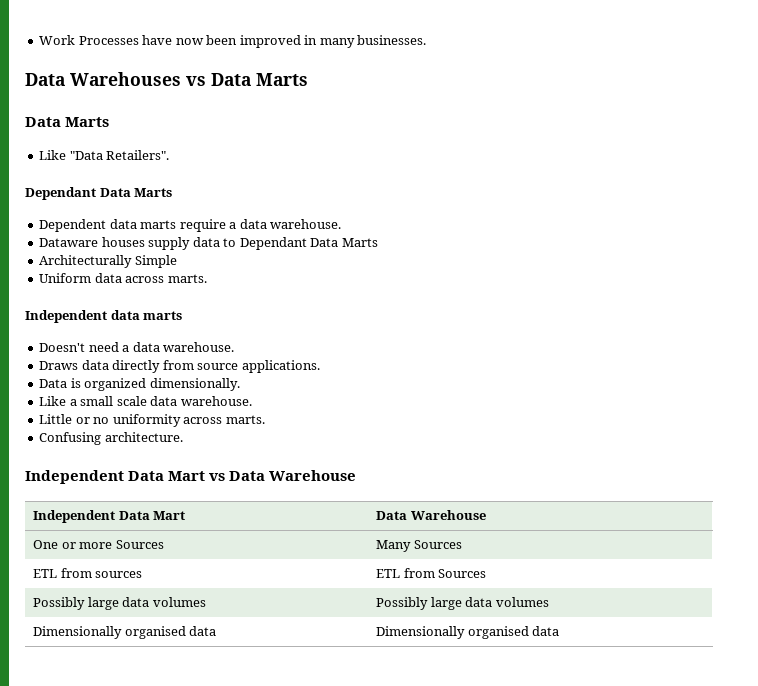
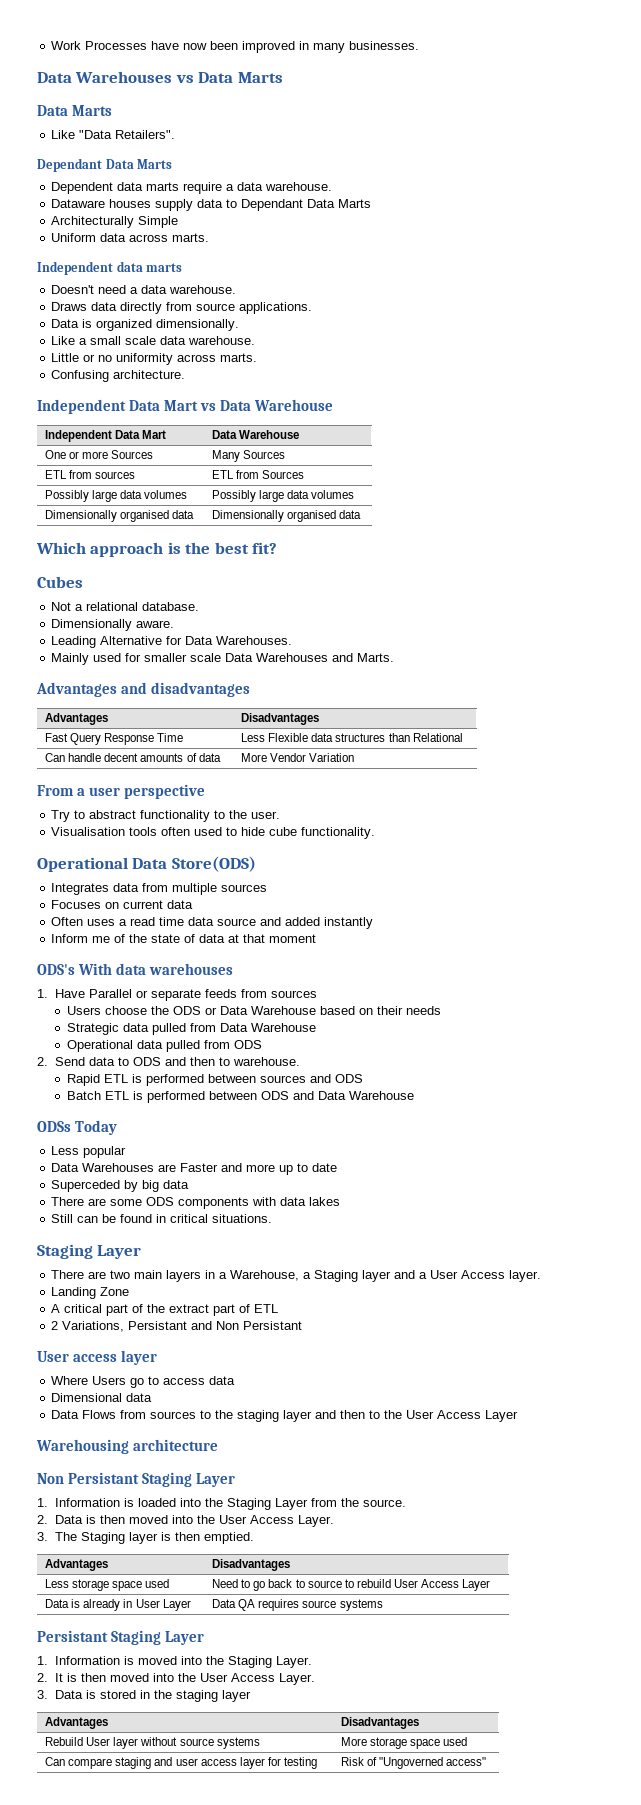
+ Which approach is the best fit?
+ Cubes
+ Not a relational database.
+ Dimensionally aware.
+ Leading Alternative for Data Warehouses.
+ Mainly used for smaller scale Data Warehouses and Marts.
+ Advantages and disadvantages
+ Advantages | Disadvantages
+ Fast Query Response Time | Less Flexible data structures than Relational
+ Can handle decent amounts of data | More Vendor Variation
+ From a user perspective
+ Try to abstract functionality to the user.
+ Visualisation tools often used to hide cube functionality.
+ Operational Data Store(ODS)
+ Integrates data from multiple sources
+ Focuses on current data
+ Often uses a read time data source and added instantly
+ Inform me of the state of data at that moment
+ ODS's With data warehouses
+ 1. Have Parallel or separate feeds from sources
+ Users choose the ODS or Data Warehouse based on their needs
+ Strategic data pulled from Data Warehouse
+ Operational data pulled from ODS
+ 2. Send data to ODS and then to warehouse.
+ Rapid ETL is performed between sources and ODS
+ Batch ETL is performed between ODS and Data Warehouse
+ ODSs Today
+ Less popular
+ Data Warehouses are Faster and more up to date
+ Superceded by big data
+ There are some ODS components with data lakes
+ Still can be found in critical situations.
+ Staging Layer
+ There are two main layers in a Warehouse, a Staging layer and a User Access layer.
+ Landing Zone
+ A critical part of the extract part of ETL
+ 2 Variations, Persistant and Non Persistant
+ User access layer
+ Where Users go to access data
+ Dimensional data
+ Data Flows from sources to the staging layer and then to the User Access Layer
+ Warehousing architecture
+ Non Persistant Staging Layer
+ 1. Information is loaded into the Staging Layer from the source.
+ 2. Data is then moved into the User Access Layer.
+ 3. The Staging layer is then emptied.
+ Advantages | Disadvantages
+ Less storage space used | Need to go back to source to rebuild User Access Layer
+ Data is already in User Layer | Data QA requires source systems
+ Persistant Staging Layer
+ 1. Information is moved into the Staging Layer.
+ 2. It is then moved into the User Access Layer.
+ 3. Data is stored in the staging layer
+ Advantages | Disadvantages
+ Rebuild User layer without source systems | More storage space used
+ Can compare staging and user access layer for testing | Risk of "Ungoverned access"

